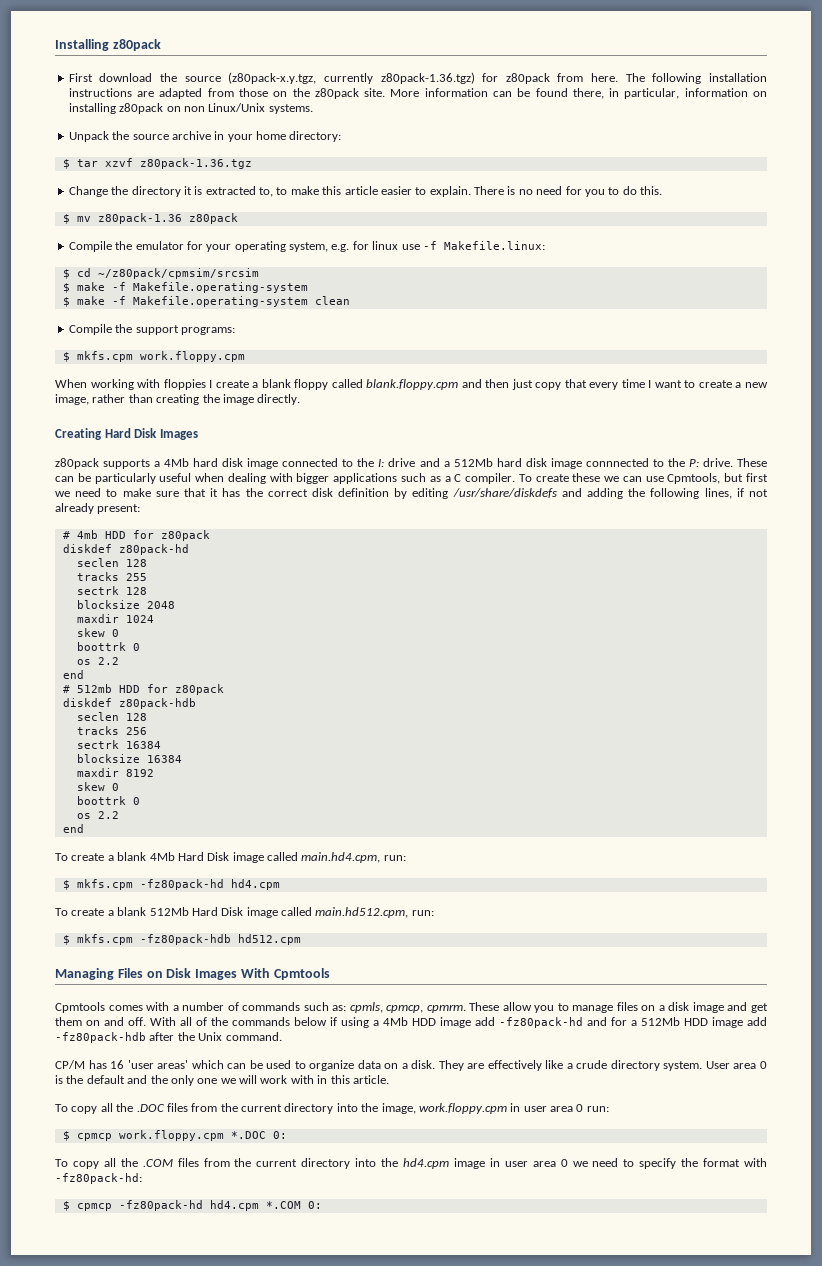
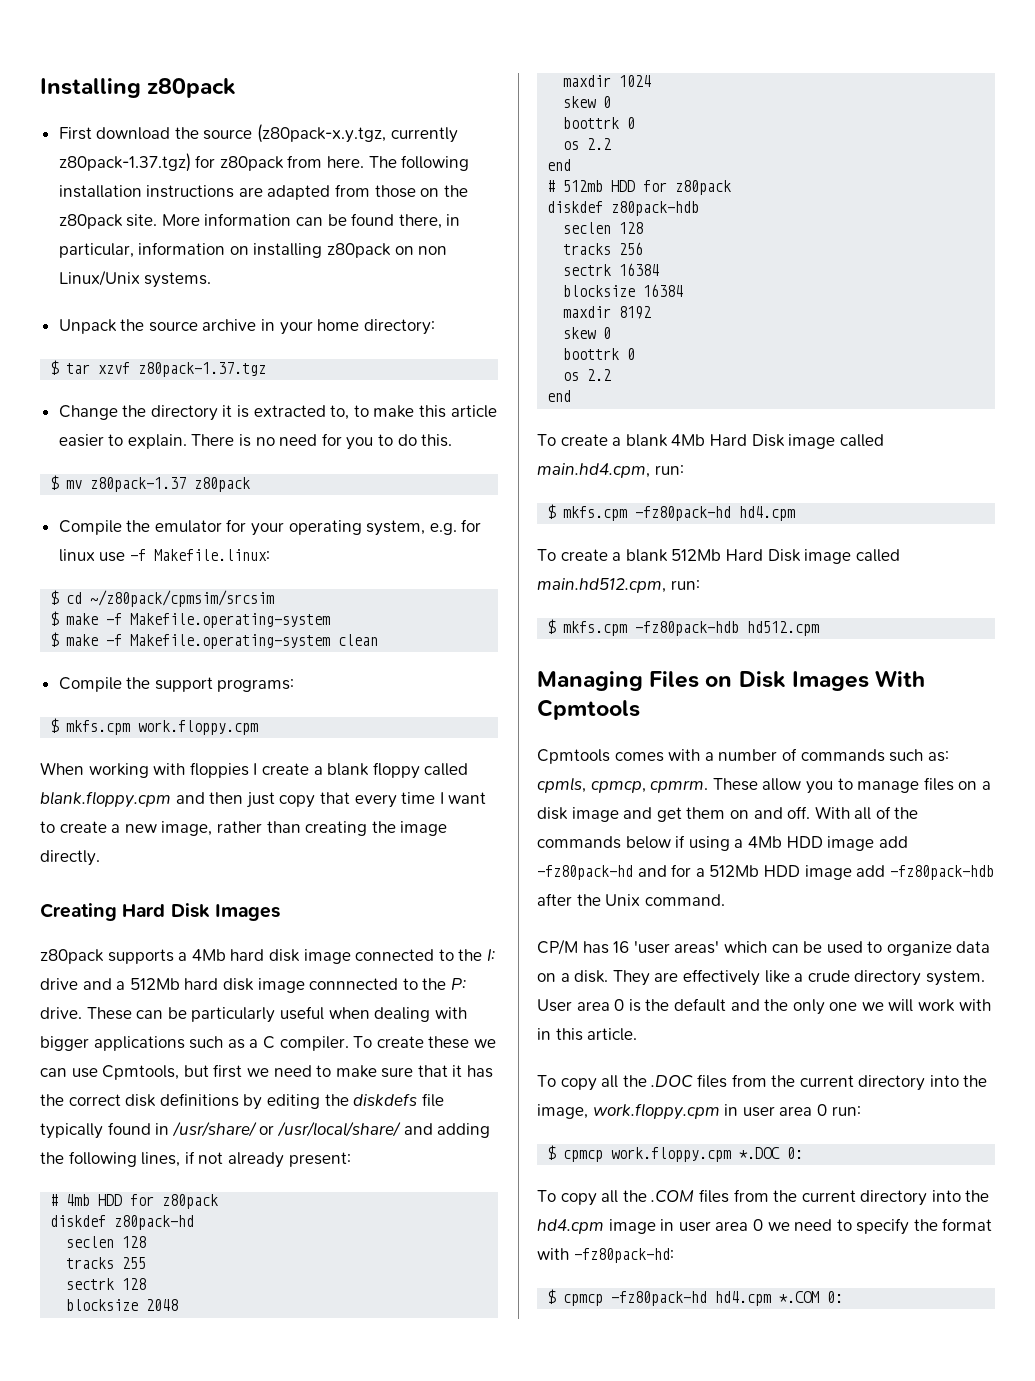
- First download the source (z80pack-x.y.tgz, currently z80pack-1.36.tgz) for z80pack from here.
+ First download the source (z80pack-x.y.tgz, currently z80pack-1.37.tgz) for z80pack from here.
- $ tar xzvf z80pack-1.36.tgz
+ $ tar xzvf z80pack-1.37.tgz
- $ mv z80pack-1.36 z80pack
+ $ mv z80pack-1.37 z80pack
- To create these we can use Cpmtools, but first we need to make sure that it has the correct disk definition by editing /usr/share/diskdefs and adding the following lines, if not already present:
+ To create these we can use Cpmtools, but first we need to make sure that it has the correct disk definitions by editing the diskdefs file typically found in /usr/share/ or /usr/local/share/ and adding the following lines, if not already present:

